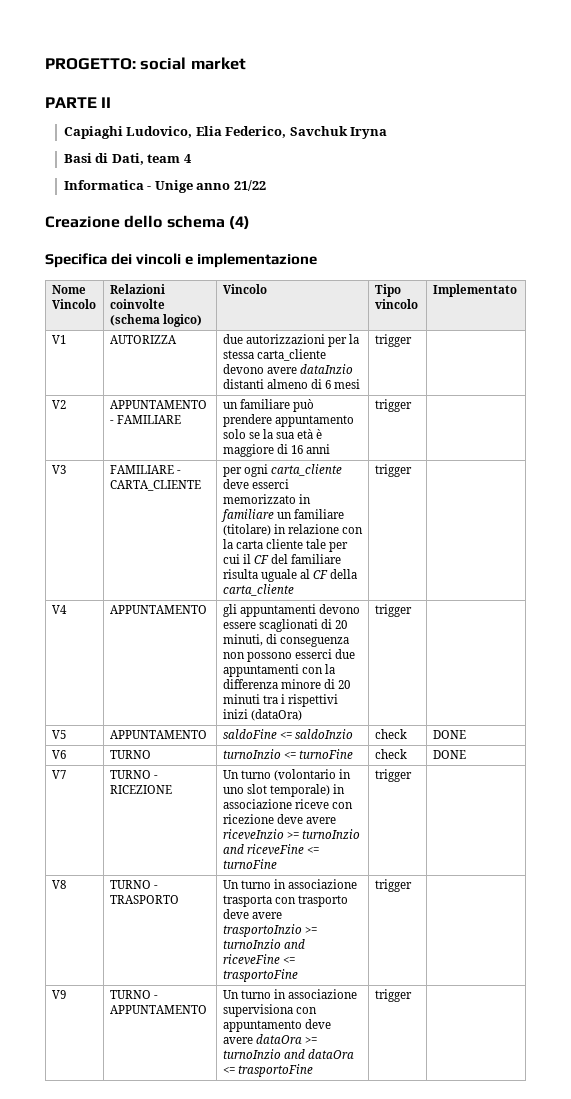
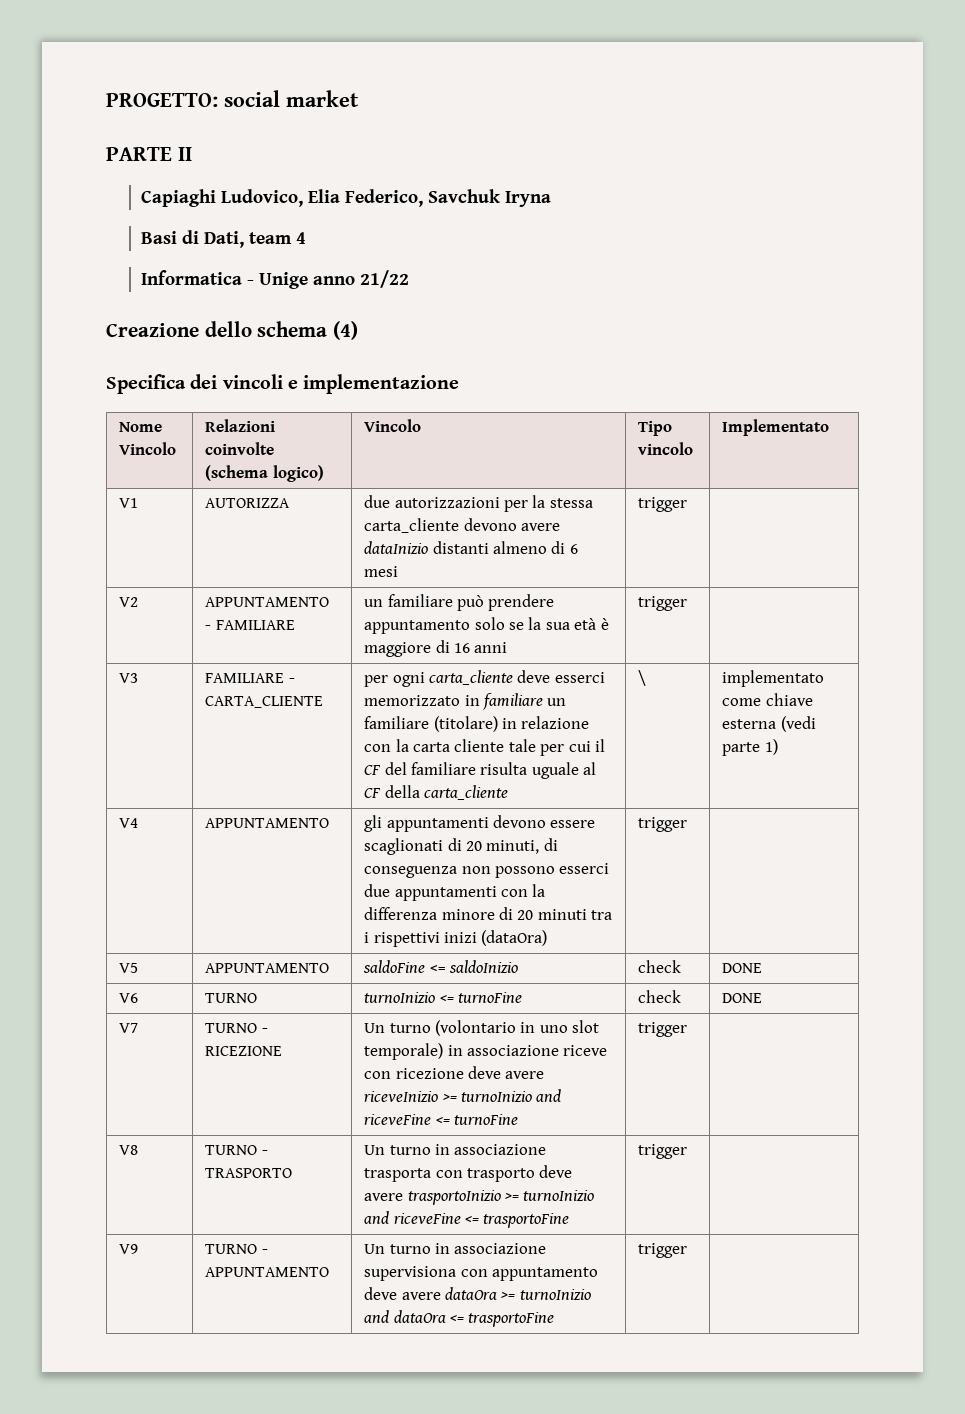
- V1 | AUTORIZZA | due autorizzazioni per la stessa carta_cliente devono avere dataInzio distanti almeno di 6 mesi | trigger |
+ V1 | AUTORIZZA | due autorizzazioni per la stessa carta_cliente devono avere dataInizio distanti almeno di 6 mesi | trigger |
- per ogni carta_cliente deve esserci memorizzato in familiare un familiare (titolare) in relazione con la carta cliente tale per cui il CF del familiare risulta uguale al CF della carta_cliente | trigger
+ per ogni carta_cliente deve esserci memorizzato in familiare un familiare (titolare) in relazione con la carta cliente tale per cui il CF del familiare risulta uguale al CF della carta_cliente | \ | implementato come chiave esterna (vedi parte 1)
- V5 | APPUNTAMENTO | saldoFine <= saldoInzio | check | DONE
+ V5 | APPUNTAMENTO | saldoFine <= saldoInizio | check | DONE
- V6 | TURNO | turnoInzio <= turnoFine | check | DONE
+ V6 | TURNO | turnoInizio <= turnoFine | check | DONE
- V7 | TURNO - RICEZIONE | Un turno (volontario in uno slot temporale) in associazione riceve con ricezione deve avere riceveInzio >= turnoInzio and riceveFine <= turnoFine | trigger |
+ V7 | TURNO - RICEZIONE | Un turno (volontario in uno slot temporale) in associazione riceve con ricezione deve avere riceveInizio >= turnoInizio and riceveFine <= turnoFine | trigger |
- V8 | TURNO - TRASPORTO | Un turno in associazione trasporta con trasporto deve avere trasportoInzio >= turnoInzio and riceveFine <= trasportoFine | trigger |
+ V8 | TURNO - TRASPORTO | Un turno in associazione trasporta con trasporto deve avere trasportoInizio >= turnoInizio and riceveFine <= trasportoFine | trigger |
- V9 | TURNO - APPUNTAMENTO | Un turno in associazione supervisiona con appuntamento deve avere dataOra >= turnoInzio and dataOra <= trasportoFine | trigger |
+ V9 | TURNO - APPUNTAMENTO | Un turno in associazione supervisiona con appuntamento deve avere dataOra >= turnoInizio and dataOra <= trasportoFine | trigger |

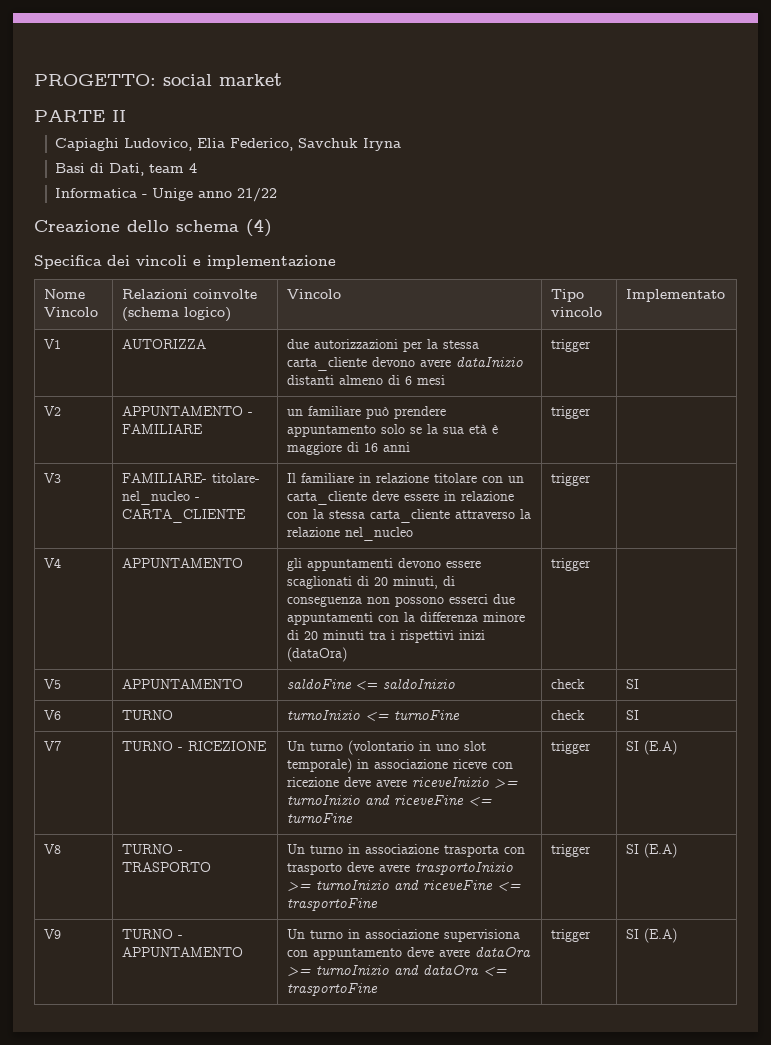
- FAMILIARE - CARTA_CLIENTE
+ FAMILIARE- titolare- nel_nucleo - CARTA_CLIENTE
- per ogni carta_cliente deve esserci memorizzato in familiare un familiare (titolare) in relazione con la carta cliente tale per cui il CF del familiare risulta uguale al CF della carta_cliente | \ | implementato come chiave esterna (vedi parte 1)
+ Il familiare in relazione titolare con un carta_cliente deve essere in relazione con la stessa carta_cliente attraverso la relazione nel_nucleo | trigger
- V5 | APPUNTAMENTO | saldoFine <= saldoInizio | check | DONE
+ V5 | APPUNTAMENTO | saldoFine <= saldoInizio | check | SI
- V6 | TURNO | turnoInizio <= turnoFine | check | DONE
+ V6 | TURNO | turnoInizio <= turnoFine | check | SI
- V7 | TURNO - RICEZIONE | Un turno (volontario in uno slot temporale) in associazione riceve con ricezione deve avere riceveInizio >= turnoInizio and riceveFine <= turnoFine | trigger |
+ V7 | TURNO - RICEZIONE | Un turno (volontario in uno slot temporale) in associazione riceve con ricezione deve avere riceveInizio >= turnoInizio and riceveFine <= turnoFine | trigger | SI (E.A)
- V8 | TURNO - TRASPORTO | Un turno in associazione trasporta con trasporto deve avere trasportoInizio >= turnoInizio and riceveFine <= trasportoFine | trigger |
+ V8 | TURNO - TRASPORTO | Un turno in associazione trasporta con trasporto deve avere trasportoInizio >= turnoInizio and riceveFine <= trasportoFine | trigger | SI (E.A)
- V9 | TURNO - APPUNTAMENTO | Un turno in associazione supervisiona con appuntamento deve avere dataOra >= turnoInizio and dataOra <= trasportoFine | trigger |
+ V9 | TURNO - APPUNTAMENTO | Un turno in associazione supervisiona con appuntamento deve avere dataOra >= turnoInizio and dataOra <= trasportoFine | trigger | SI (E.A)

